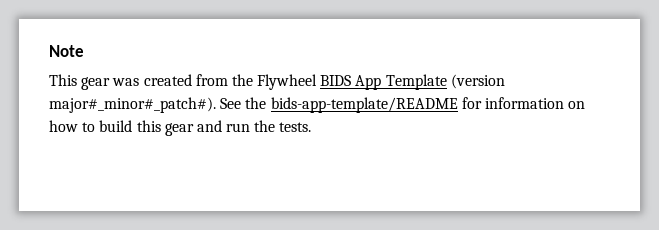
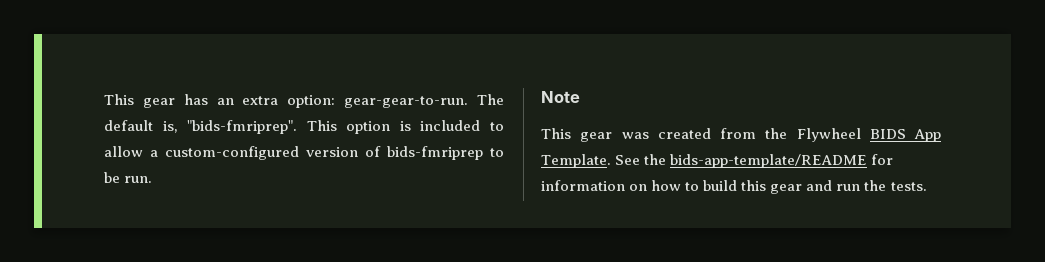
+ This gear has an extra option: gear-gear-to-run. The default is, "bids-fmriprep". This option is included to allow a custom-configured version of bids-fmriprep to be run.
- This gear was created from the Flywheel BIDS App Template (version major#_minor#_patch#).
+ This gear was created from the Flywheel BIDS App Template.

